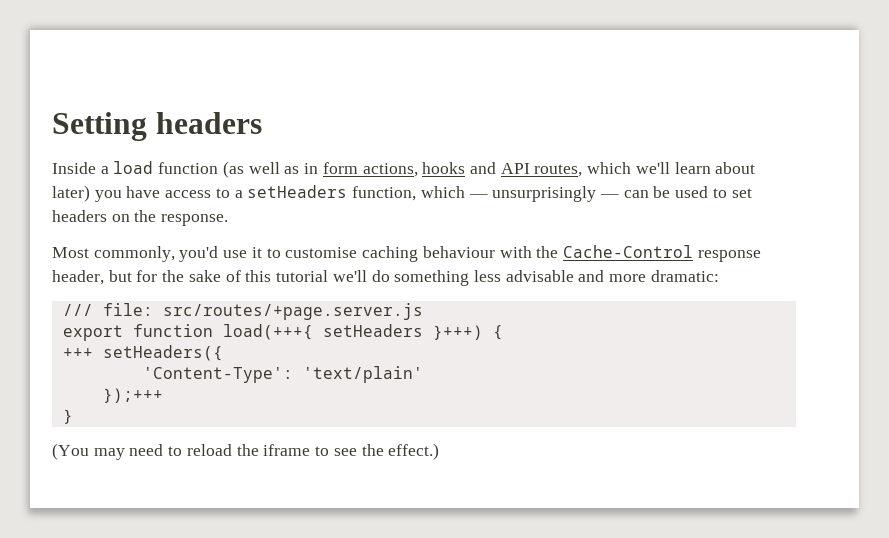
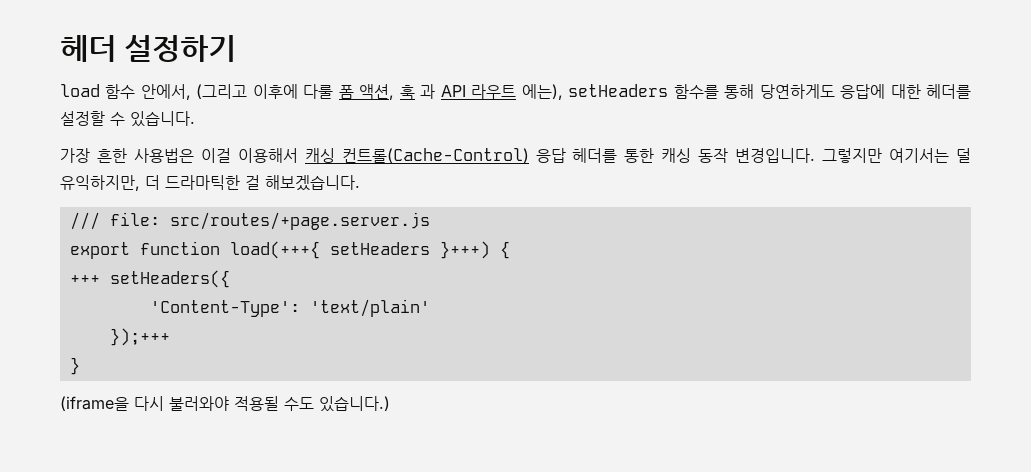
- Setting headers
- Inside a load function (as well as in form actions, hooks and API routes, which we'll learn about later) you have access to a setHeaders function, which — unsurprisingly — can be used to set headers on the response.
- Most commonly, you'd use it to customise caching behaviour with the Cache-Control response header, but for the sake of this tutorial we'll do something less advisable and more dramatic:
+ 헤더 설정하기
+ load 함수 안에서, (그리고 이후에 다룰 폼 액션, 훅 과 API 라우트 에는), setHeaders 함수를 통해 당연하게도 응답에 대한 헤더를 설정할 수 있습니다.
+ 가장 흔한 사용법은 이걸 이용해서 캐싱 컨트롤(Cache-Control) 응답 헤더를 통한 캐싱 동작 변경입니다. 그렇지만 여기서는 덜 유익하지만, 더 드라마틱한 걸 해보겠습니다.
- (You may need to reload the iframe to see the effect.)
+ (iframe을 다시 불러와야 적용될 수도 있습니다.)

